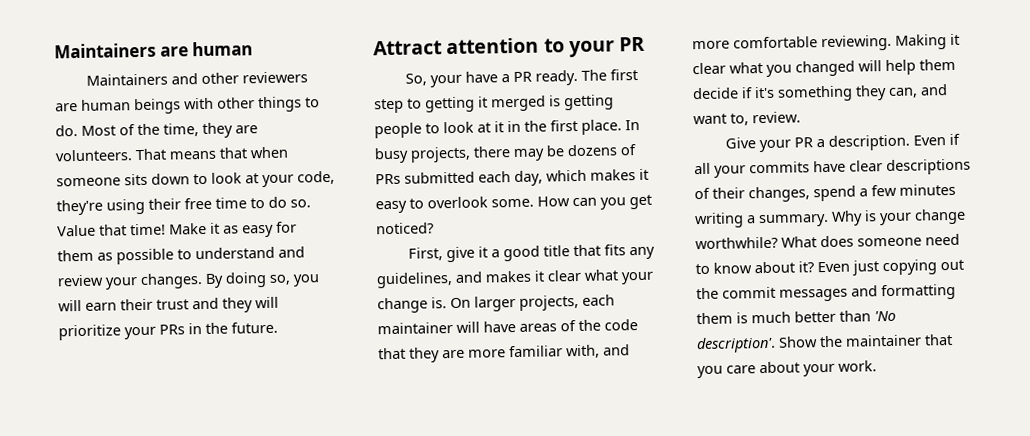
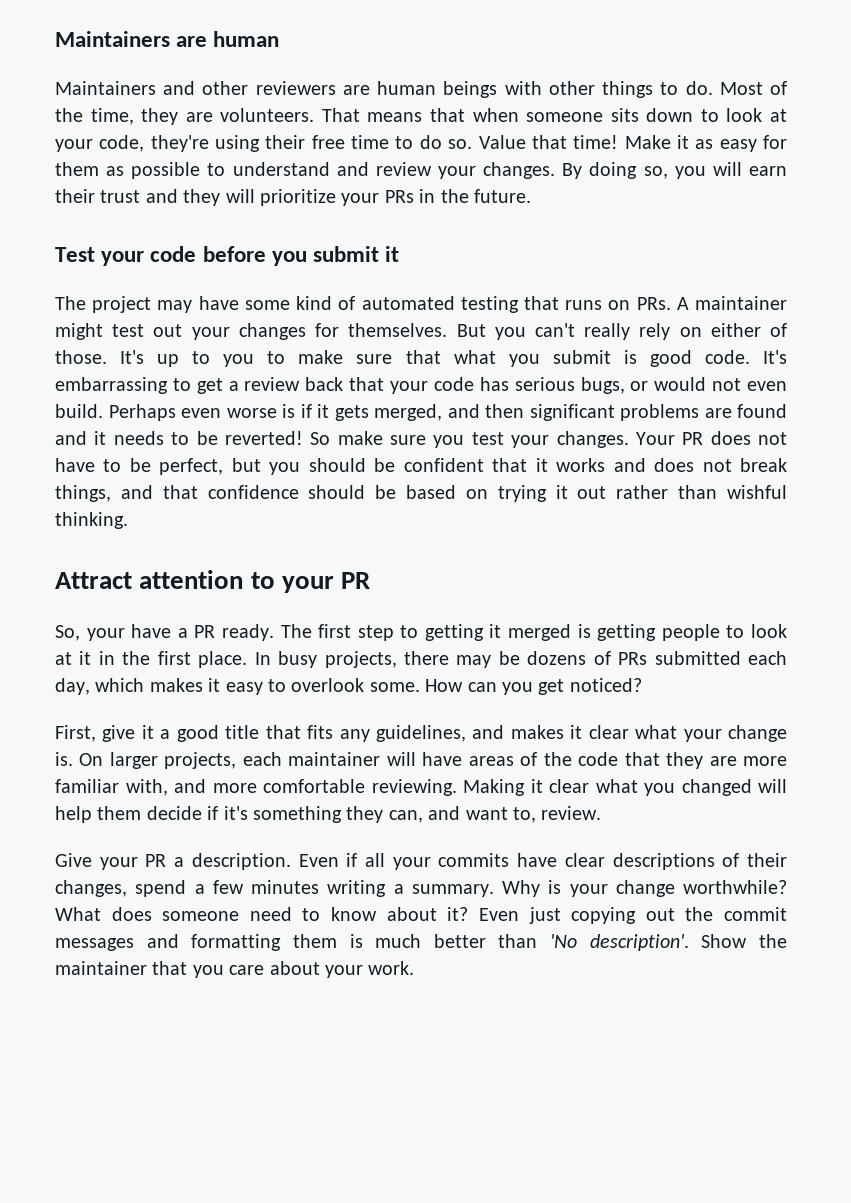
+ Test your code before you submit it
+ The project may have some kind of automated testing that runs on PRs. A maintainer might test out your changes for themselves. But you can't really rely on either of those. It's up to you to make sure that what you submit is good code. It's embarrassing to get a review back that your code has serious bugs, or would not even build. Perhaps even worse is if it gets merged, and then significant problems are found and it needs to be reverted! So make sure you test your changes. Your PR does not have to be perfect, but you should be confident that it works and does not break things, and that confidence should be based on trying it out rather than wishful thinking.

